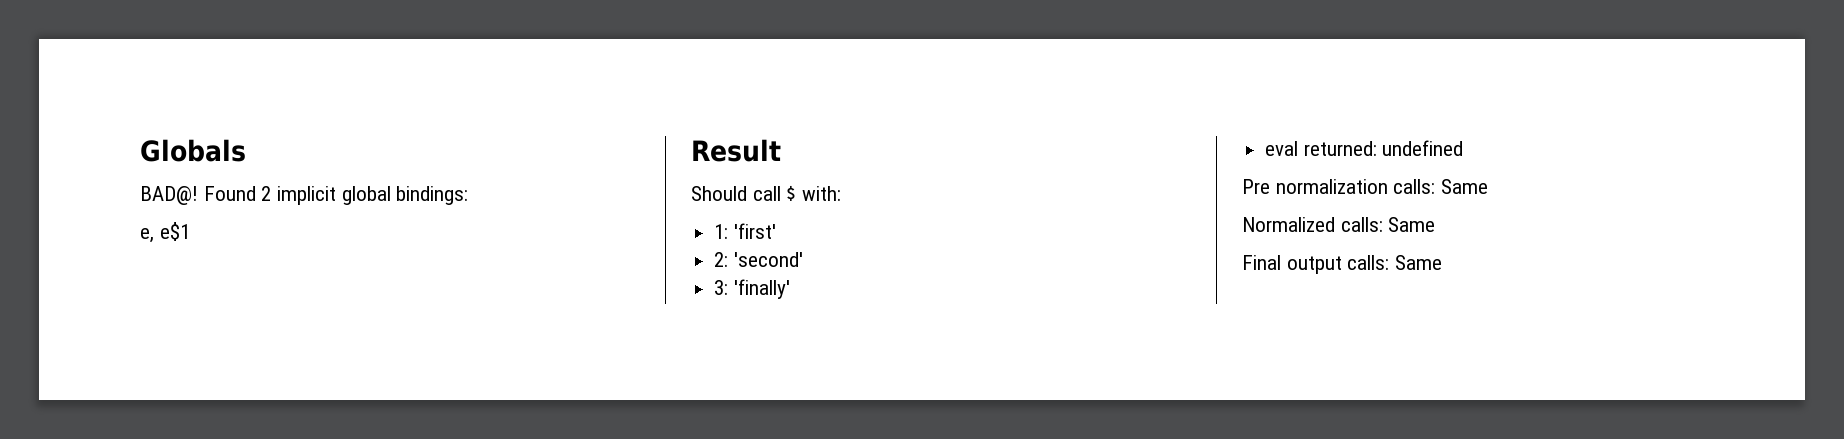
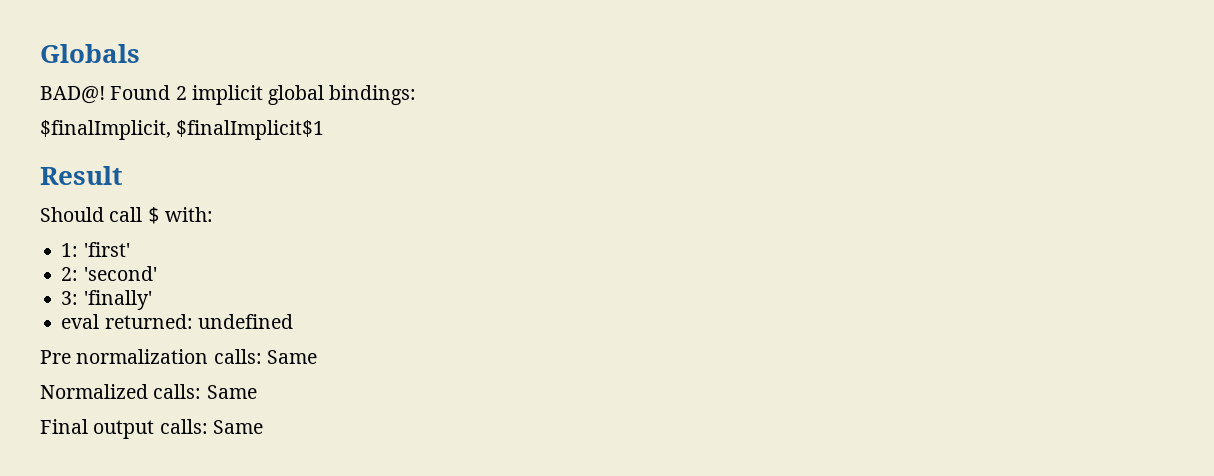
- e, e$1
+ $finalImplicit, $finalImplicit$1

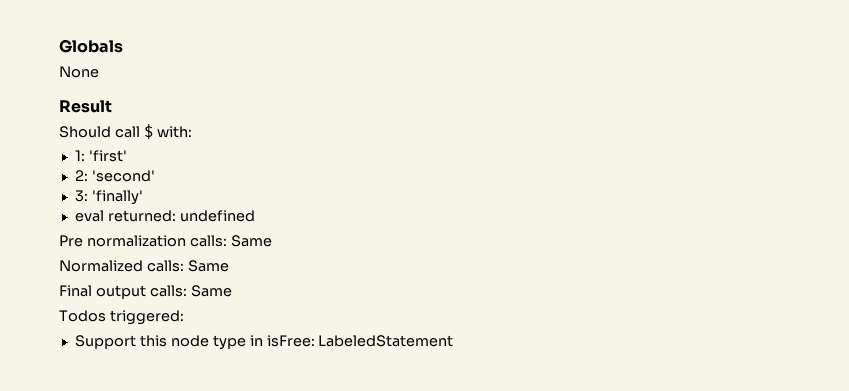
- BAD@! Found 2 implicit global bindings:
- $finalImplicit, $finalImplicit$1
+ None
+ Todos triggered:
+ Support this node type in isFree: LabeledStatement

